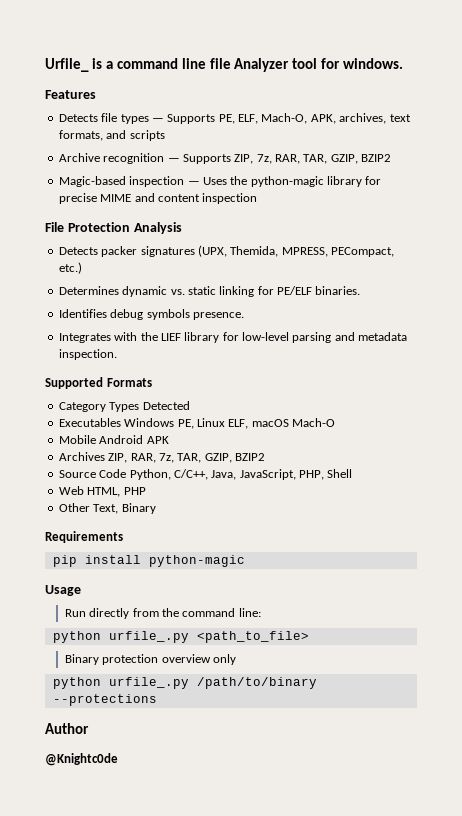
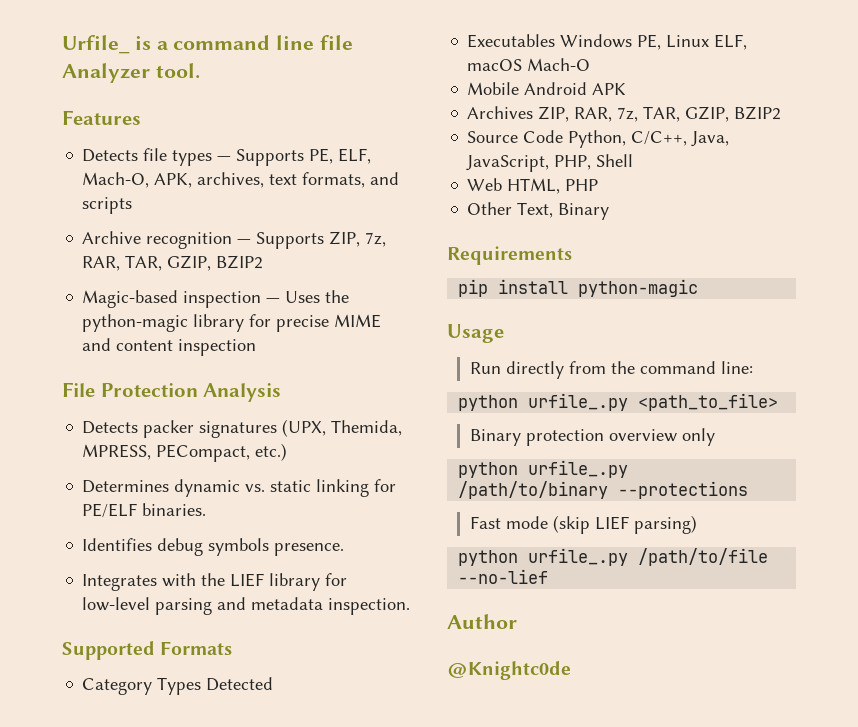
- Urfile_ is a command line file Analyzer tool for windows.
+ Urfile_ is a command line file Analyzer tool.
+ Fast mode (skip LIEF parsing)
+ python urfile_.py /path/to/file --no-lief

